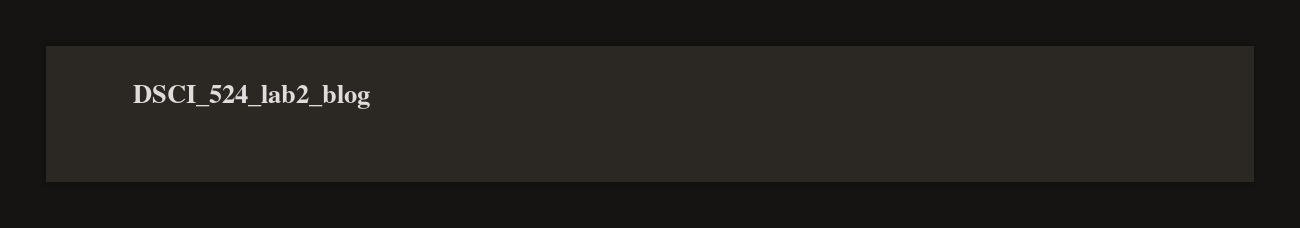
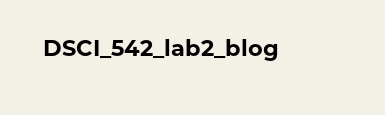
- DSCI_524_lab2_blog
+ DSCI_542_lab2_blog

